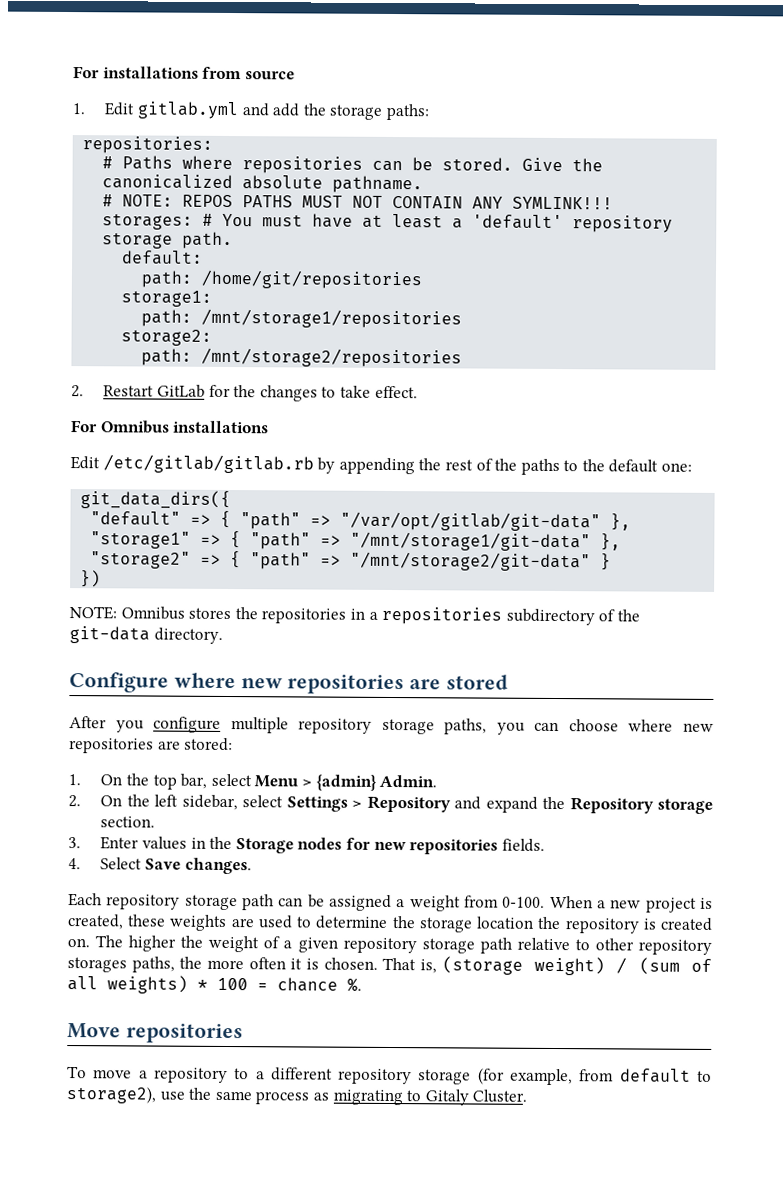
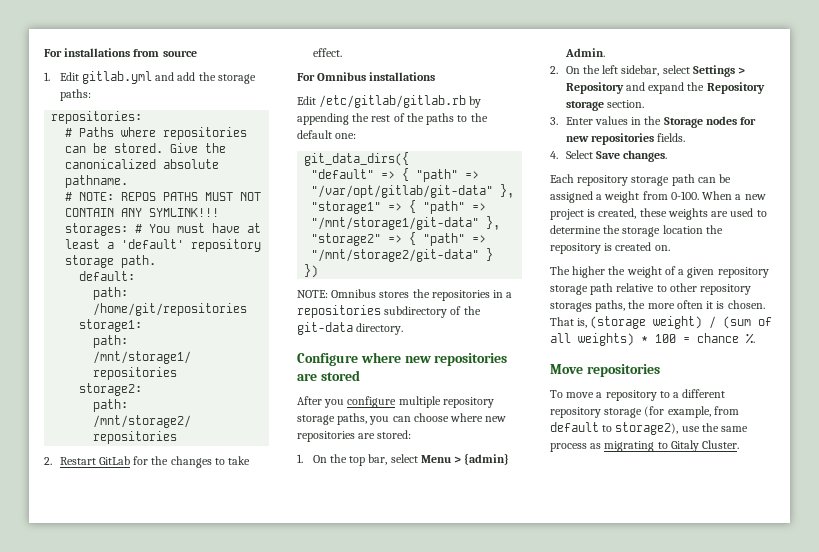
- When a new project is created, these weights are used to determine the storage location the repository is created on. The higher the weight of a given repository storage path relative to other repository storages paths, the more often it is chosen.
+ When a new project is created, these weights are used to determine the storage location the repository is created on.
+ The higher the weight of a given repository storage path relative to other repository storages paths, the more often it is chosen.

